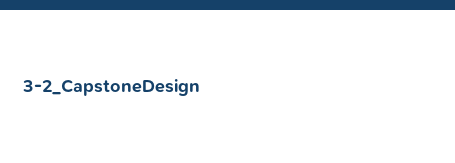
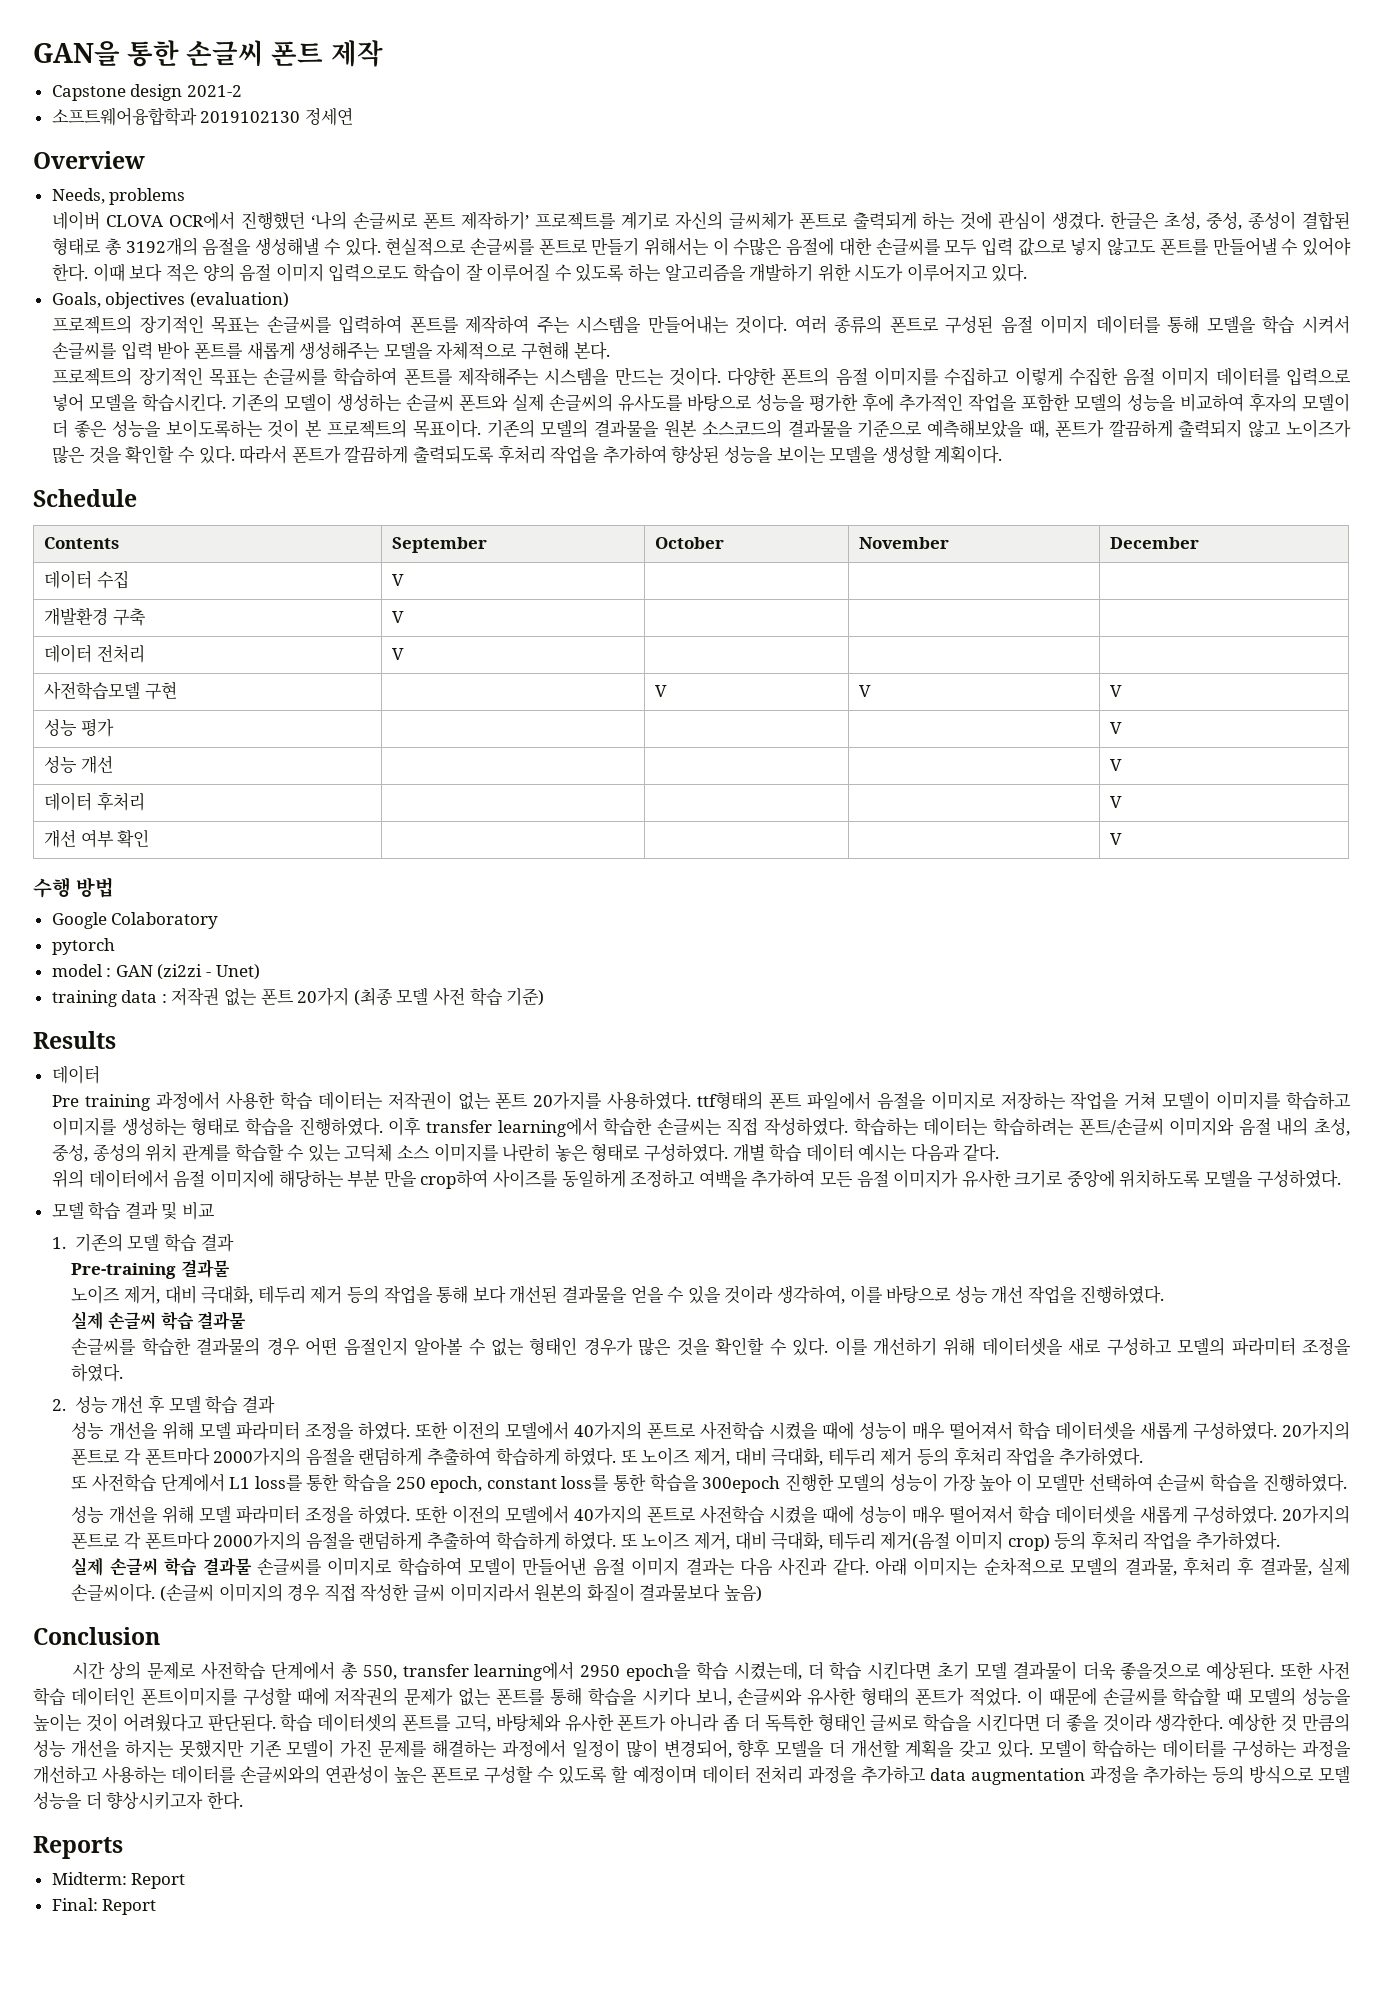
- 3-2_CapstoneDesign
+ GAN을 통한 손글씨 폰트 제작
+ Capstone design 2021-2
+ 소프트웨어융합학과 2019102130 정세연
+ Overview
+ Needs, problems
+ 네이버 CLOVA OCR에서 진행했던 ‘나의 손글씨로 폰트 제작하기’ 프로젝트를 계기로 자신의 글씨체가 폰트로 출력되게 하는 것에 관심이 생겼다. 한글은 초성, 중성, 종성이 결합된 형태로 총 3192개의 음절을 생성해낼 수 있다. 현실적으로 손글씨를 폰트로 만들기 위해서는 이 수많은 음절에 대한 손글씨를 모두 입력 값으로 넣지 않고도 폰트를 만들어낼 수 있어야 한다. 이때 보다 적은 양의 음절 이미지 입력으로도 학습이 잘 이루어질 수 있도록 하는 알고리즘을 개발하기 위한 시도가 이루어지고 있다.
+ Goals, objectives (evaluation)
+ 프로젝트의 장기적인 목표는 손글씨를 입력하여 폰트를 제작하여 주는 시스템을 만들어내는 것이다. 여러 종류의 폰트로 구성된 음절 이미지 데이터를 통해 모델을 학습 시켜서 손글씨를 입력 받아 폰트를 새롭게 생성해주는 모델을 자체적으로 구현해 본다.
+ 프로젝트의 장기적인 목표는 손글씨를 학습하여 폰트를 제작해주는 시스템을 만드는 것이다. 다양한 폰트의 음절 이미지를 수집하고 이렇게 수집한 음절 이미지 데이터를 입력으로 넣어 모델을 학습시킨다. 기존의 모델이 생성하는 손글씨 폰트와 실제 손글씨의 유사도를 바탕으로 성능을 평가한 후에 추가적인 작업을 포함한 모델의 성능을 비교하여 후자의 모델이 더 좋은 성능을 보이도록하는 것이 본 프로젝트의 목표이다. 기존의 모델의 결과물을 원본 소스코드의 결과물을 기준으로 예측해보았을 때, 폰트가 깔끔하게 출력되지 않고 노이즈가 많은 것을 확인할 수 있다. 따라서 폰트가 깔끔하게 출력되도록 후처리 작업을 추가하여 향상된 성능을 보이는 모델을 생성할 계획이다.
+ Schedule
+ Contents | September | October | November | December
+ 데이터 수집 | V | | |
+ 개발환경 구축 | V | | |
+ 데이터 전처리 | V | | |
+ 사전학습모델 구현 | | V | V | V
+ 성능 평가 | | | | V
+ 성능 개선 | | | | V
+ 데이터 후처리 | | | | V
+ 개선 여부 확인 | | | | V
+ 수행 방법
+ Google Colaboratory
+ pytorch
+ model : GAN (zi2zi - Unet)
+ training data : 저작권 없는 폰트 20가지 (최종 모델 사전 학습 기준)
+ Results
+ 데이터
+ Pre training 과정에서 사용한 학습 데이터는 저작권이 없는 폰트 20가지를 사용하였다. ttf형태의 폰트 파일에서 음절을 이미지로 저장하는 작업을 거쳐 모델이 이미지를 학습하고 이미지를 생성하는 형태로 학습을 진행하였다. 이후 transfer learning에서 학습한 손글씨는 직접 작성하였다. 학습하는 데이터는 학습하려는 폰트/손글씨 이미지와 음절 내의 초성, 중성, 종성의 위치 관계를 학습할 수 있는 고딕체 소스 이미지를 나란히 놓은 형태로 구성하였다. 개별 학습 데이터 예시는 다음과 같다.
+ 위의 데이터에서 음절 이미지에 해당하는 부분 만을 crop하여 사이즈를 동일하게 조정하고 여백을 추가하여 모든 음절 이미지가 유사한 크기로 중앙에 위치하도록 모델을 구성하였다.
+ 모델 학습 결과 및 비교
+ 1. 기존의 모델 학습 결과
+ Pre-training 결과물
+ 노이즈 제거, 대비 극대화, 테두리 제거 등의 작업을 통해 보다 개선된 결과물을 얻을 수 있을 것이라 생각하여, 이를 바탕으로 성능 개선 작업을 진행하였다.
+ 실제 손글씨 학습 결과물
+ 손글씨를 학습한 결과물의 경우 어떤 음절인지 알아볼 수 없는 형태인 경우가 많은 것을 확인할 수 있다. 이를 개선하기 위해 데이터셋을 새로 구성하고 모델의 파라미터 조정을 하였다.
+ 2. 성능 개선 후 모델 학습 결과
+ 성능 개선을 위해 모델 파라미터 조정을 하였다. 또한 이전의 모델에서 40가지의 폰트로 사전학습 시켰을 때에 성능이 매우 떨어져서 학습 데이터셋을 새롭게 구성하였다. 20가지의 폰트로 각 폰트마다 2000가지의 음절을 랜덤하게 추출하여 학습하게 하였다. 또 노이즈 제거, 대비 극대화, 테두리 제거 등의 후처리 작업을 추가하였다.
+ 또 사전학습 단계에서 L1 loss를 통한 학습을 250 epoch, constant loss를 통한 학습을 300epoch 진행한 모델의 성능이 가장 높아 이 모델만 선택하여 손글씨 학습을 진행하였다.
+ 성능 개선을 위해 모델 파라미터 조정을 하였다. 또한 이전의 모델에서 40가지의 폰트로 사전학습 시켰을 때에 성능이 매우 떨어져서 학습 데이터셋을 새롭게 구성하였다. 20가지의 폰트로 각 폰트마다 2000가지의 음절을 랜덤하게 추출하여 학습하게 하였다. 또 노이즈 제거, 대비 극대화, 테두리 제거(음절 이미지 crop) 등의 후처리 작업을 추가하였다.
+ 실제 손글씨 학습 결과물 손글씨를 이미지로 학습하여 모델이 만들어낸 음절 이미지 결과는 다음 사진과 같다. 아래 이미지는 순차적으로 모델의 결과물, 후처리 후 결과물, 실제 손글씨이다. (손글씨 이미지의 경우 직접 작성한 글씨 이미지라서 원본의 화질이 결과물보다 높음)
+ Conclusion
+ 시간 상의 문제로 사전학습 단계에서 총 550, transfer learning에서 2950 epoch을 학습 시켰는데, 더 학습 시킨다면 초기 모델 결과물이 더욱 좋을것으로 예상된다. 또한 사전 학습 데이터인 폰트이미지를 구성할 때에 저작권의 문제가 없는 폰트를 통해 학습을 시키다 보니, 손글씨와 유사한 형태의 폰트가 적었다. 이 때문에 손글씨를 학습할 때 모델의 성능을 높이는 것이 어려웠다고 판단된다. 학습 데이터셋의 폰트를 고딕, 바탕체와 유사한 폰트가 아니라 좀 더 독특한 형태인 글씨로 학습을 시킨다면 더 좋을 것이라 생각한다. 예상한 것 만큼의 성능 개선을 하지는 못했지만 기존 모델이 가진 문제를 해결하는 과정에서 일정이 많이 변경되어, 향후 모델을 더 개선할 계획을 갖고 있다. 모델이 학습하는 데이터를 구성하는 과정을 개선하고 사용하는 데이터를 손글씨와의 연관성이 높은 폰트로 구성할 수 있도록 할 예정이며 데이터 전처리 과정을 추가하고 data augmentation 과정을 추가하는 등의 방식으로 모델 성능을 더 향상시키고자 한다.
+ Reports
+ Midterm: Report
+ Final: Report

